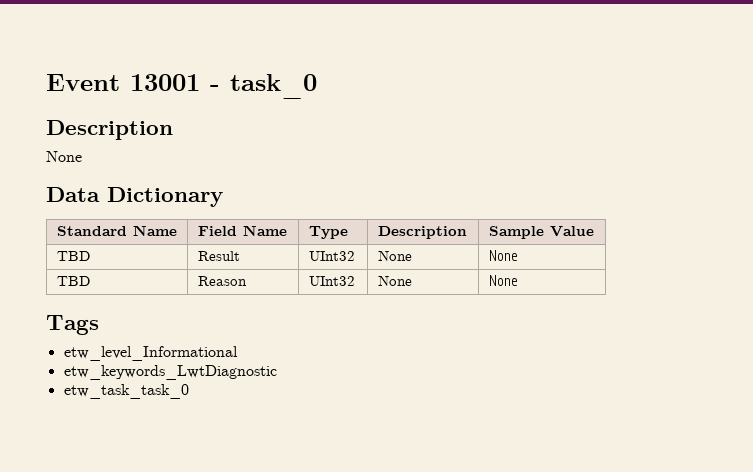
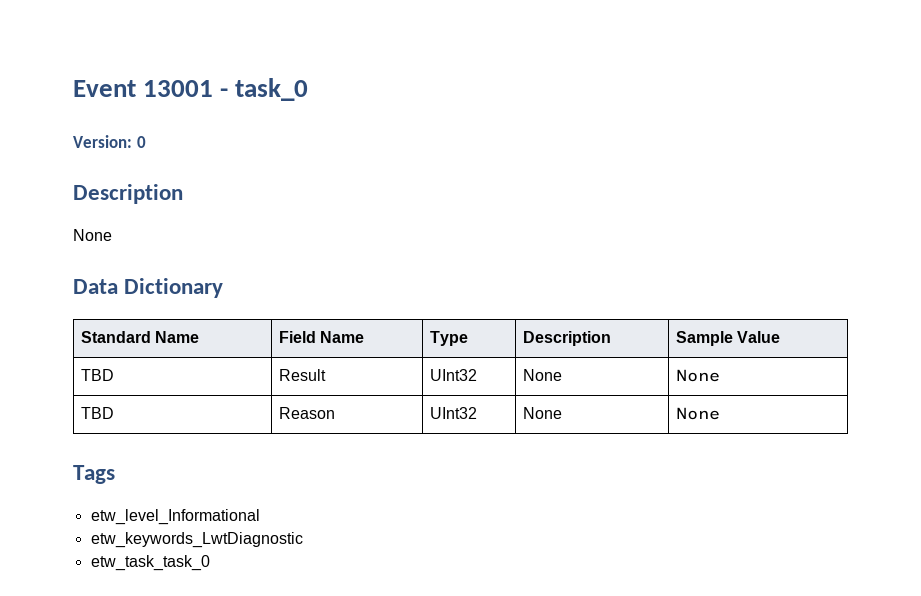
+ Version: 0

